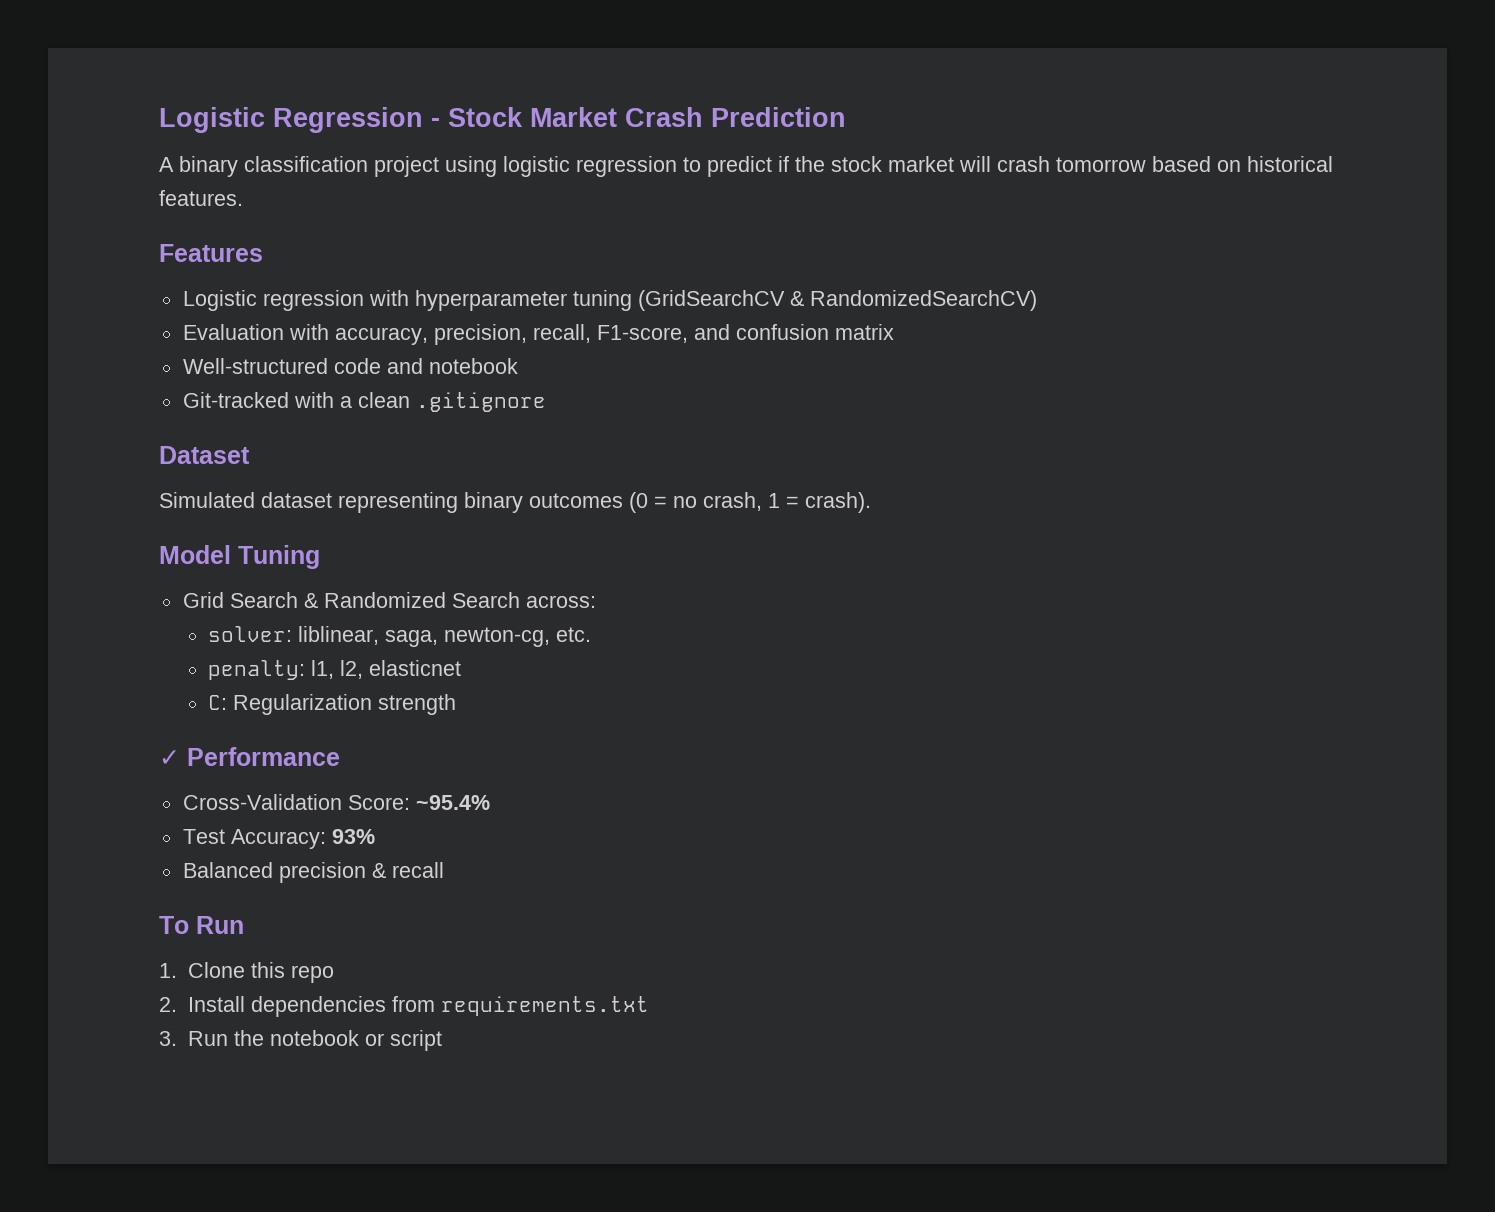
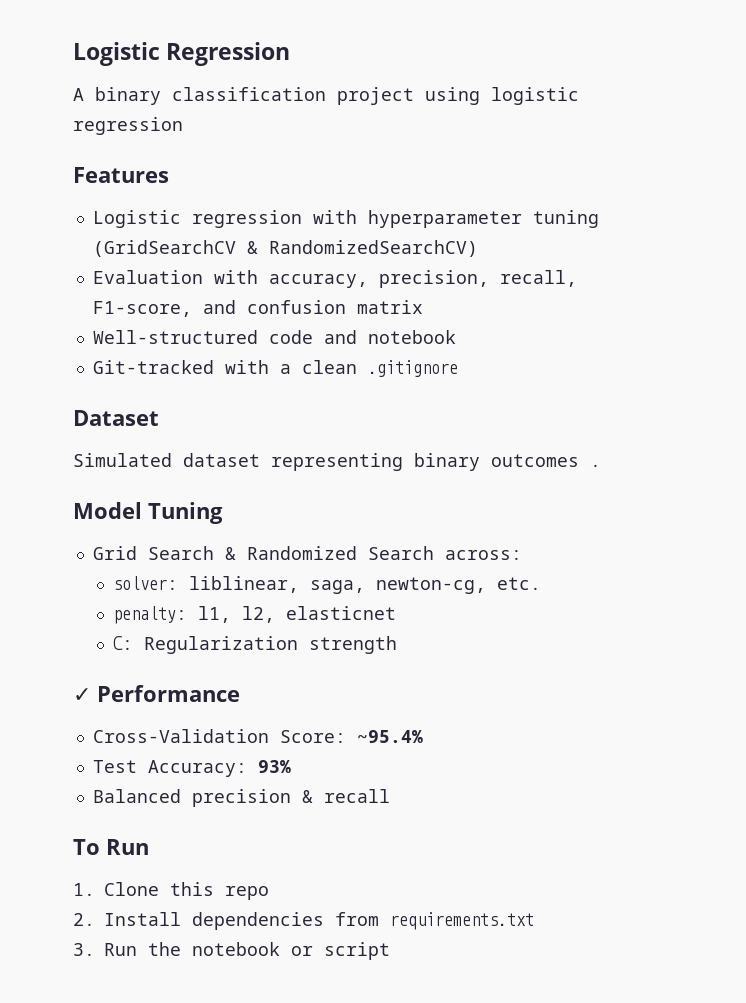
- Logistic Regression - Stock Market Crash Prediction
+ Logistic Regression
- A binary classification project using logistic regression to predict if the stock market will crash tomorrow based on historical features.
+ A binary classification project using logistic regression
- Simulated dataset representing binary outcomes (0 = no crash, 1 = crash).
+ Simulated dataset representing binary outcomes .

